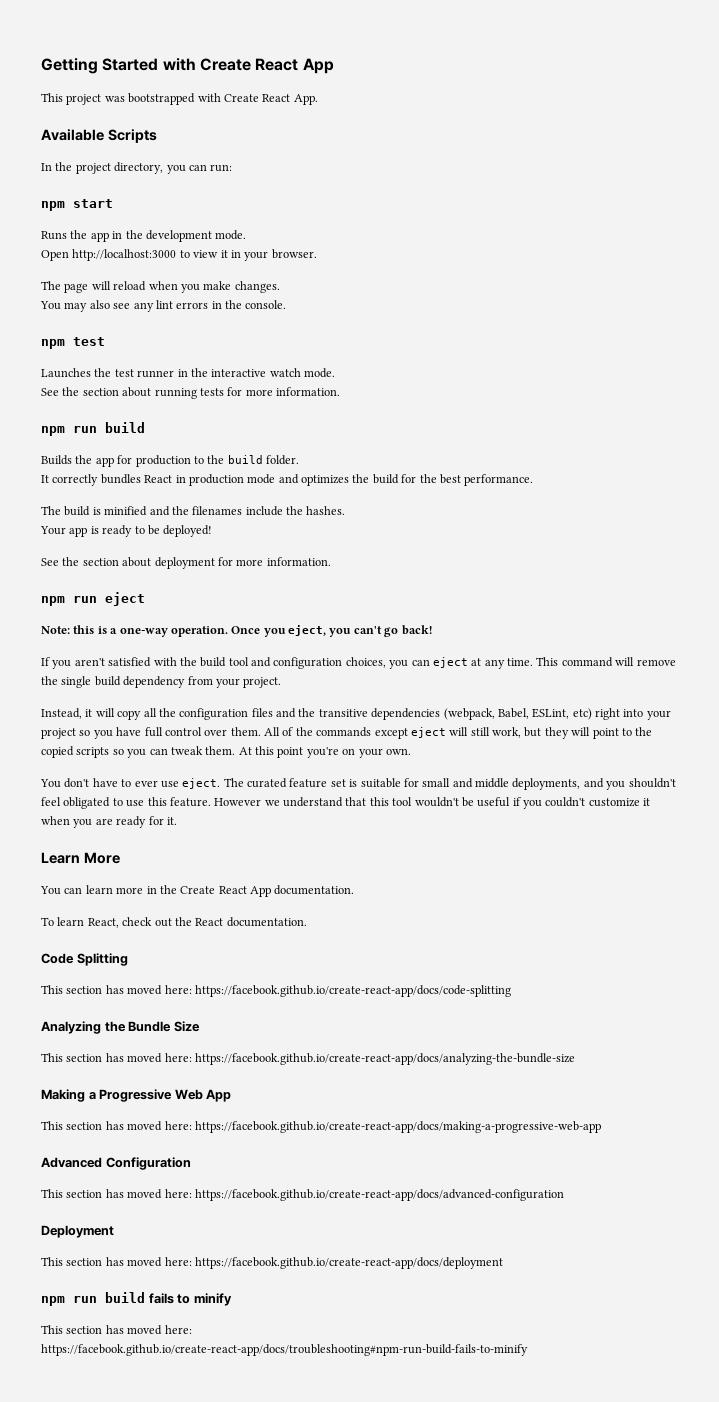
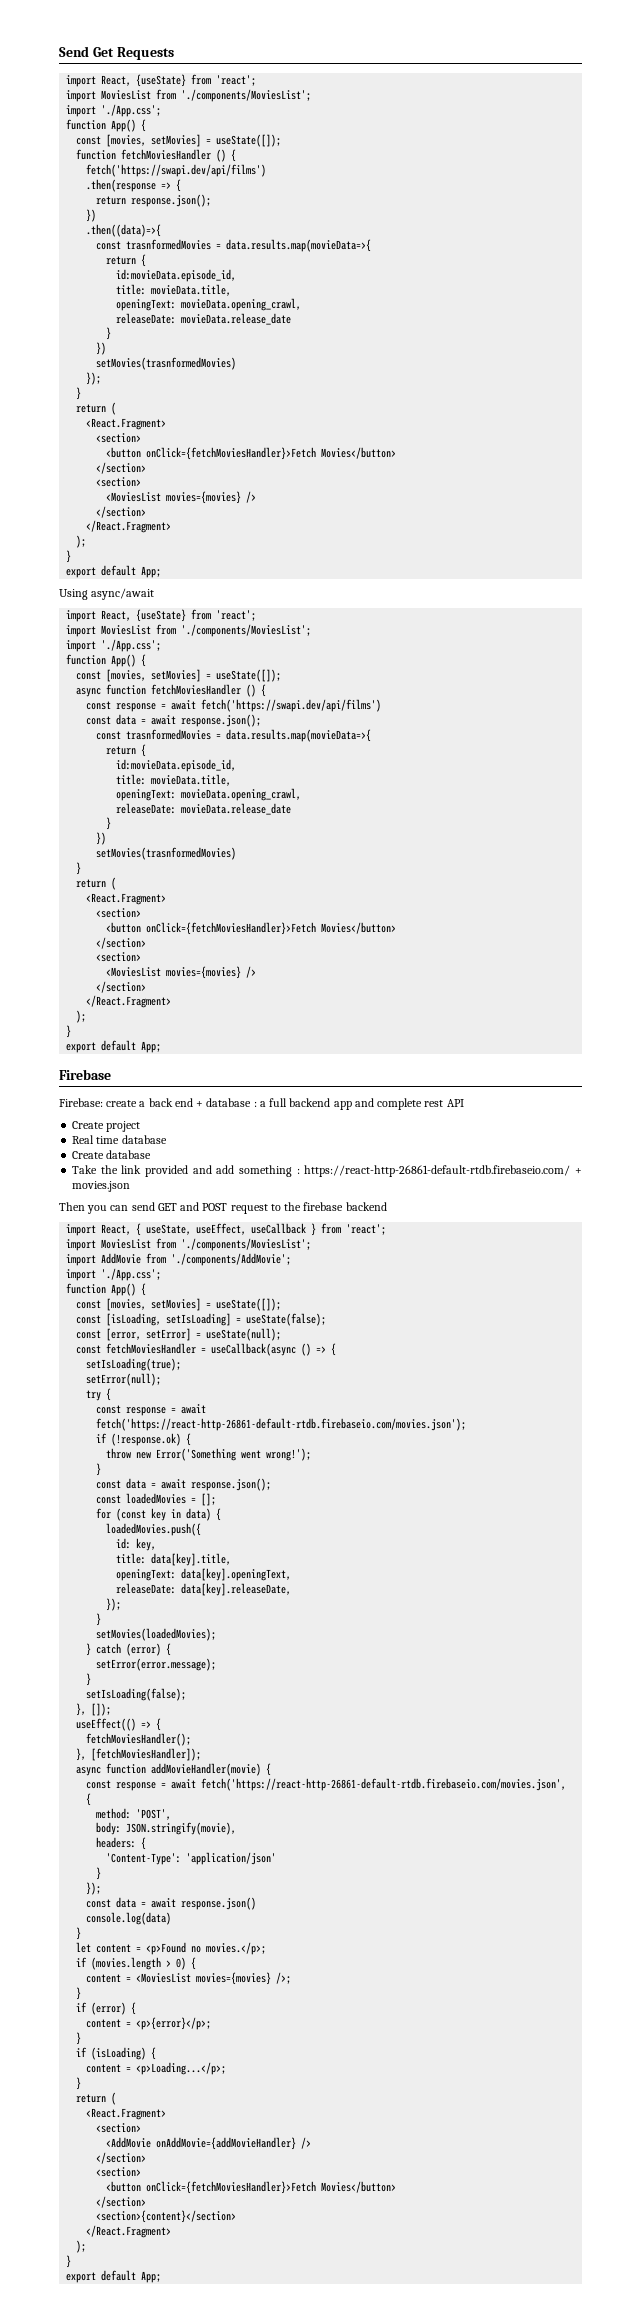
- Getting Started with Create React App
- This project was bootstrapped with Create React App.
- Available Scripts
- In the project directory, you can run:
- npm start
- Runs the app in the development mode.
- Open http://localhost:3000 to view it in your browser.
- The page will reload when you make changes.
- You may also see any lint errors in the console.
- npm test
- Launches the test runner in the interactive watch mode.
- See the section about running tests for more information.
- npm run build
- Builds the app for production to the build folder.
- It correctly bundles React in production mode and optimizes the build for the best performance.
- The build is minified and the filenames include the hashes.
- Your app is ready to be deployed!
- See the section about deployment for more information.
- npm run eject
- Note: this is a one-way operation. Once you eject, you can't go back!
- If you aren't satisfied with the build tool and configuration choices, you can eject at any time. This command will remove the single build dependency from your project.
- Instead, it will copy all the configuration files and the transitive dependencies (webpack, Babel, ESLint, etc) right into your project so you have full control over them. All of the commands except eject will still work, but they will point to the copied scripts so you can tweak them. At this point you're on your own.
- You don't have to ever use eject. The curated feature set is suitable for small and middle deployments, and you shouldn't feel obligated to use this feature. However we understand that this tool wouldn't be useful if you couldn't customize it when you are ready for it.
- Learn More
- You can learn more in the Create React App documentation.
- To learn React, check out the React documentation.
- Code Splitting
- This section has moved here: https://facebook.github.io/create-react-app/docs/code-splitting
- Analyzing the Bundle Size
- This section has moved here: https://facebook.github.io/create-react-app/docs/analyzing-the-bundle-size
- Making a Progressive Web App
- This section has moved here: https://facebook.github.io/create-react-app/docs/making-a-progressive-web-app
- Advanced Configuration
- This section has moved here: https://facebook.github.io/create-react-app/docs/advanced-configuration
- Deployment
- This section has moved here: https://facebook.github.io/create-react-app/docs/deployment
- npm run build fails to minify
- This section has moved here: https://facebook.github.io/create-react-app/docs/troubleshooting#npm-run-build-fails-to-minify
+ Send Get Requests
+ import React, {useState} from 'react';
+ import MoviesList from './components/MoviesList';
+ import './App.css';
+ function App() {
+ const [movies, setMovies] = useState([]);
+ function fetchMoviesHandler () {
+ fetch('https://swapi.dev/api/films')
+ .then(response => {
+ return response.json();
+ })
+ .then((data)=>{
+ const trasnformedMovies = data.results.map(movieData=>{
+ return {
+ id:movieData.episode_id,
+ title: movieData.title,
+ openingText: movieData.opening_crawl,
+ releaseDate: movieData.release_date
+ }
+ })
+ setMovies(trasnformedMovies)
+ });
+ }
+ return (
+ <React.Fragment>
+ <section>
+ <button onClick={fetchMoviesHandler}>Fetch Movies</button>
+ </section>
+ <section>
+ <MoviesList movies={movies} />
+ </section>
+ </React.Fragment>
+ );
+ }
+ export default App;
+ Using async/await
+ import React, {useState} from 'react';
+ import MoviesList from './components/MoviesList';
+ import './App.css';
+ function App() {
+ const [movies, setMovies] = useState([]);
+ async function fetchMoviesHandler () {
+ const response = await fetch('https://swapi.dev/api/films')
+ const data = await response.json();
+ const trasnformedMovies = data.results.map(movieData=>{
+ return {
+ id:movieData.episode_id,
+ title: movieData.title,
+ openingText: movieData.opening_crawl,
+ releaseDate: movieData.release_date
+ }
+ })
+ setMovies(trasnformedMovies)
+ }
+ return (
+ <React.Fragment>
+ <section>
+ <button onClick={fetchMoviesHandler}>Fetch Movies</button>
+ </section>
+ <section>
+ <MoviesList movies={movies} />
+ </section>
+ </React.Fragment>
+ );
+ }
+ export default App;
+ Firebase
+ Firebase: create a back end + database : a full backend app and complete rest API
+ Create project
+ Real time database
+ Create database
+ Take the link provided and add something : https://react-http-26861-default-rtdb.firebaseio.com/ + movies.json
+ Then you can send GET and POST request to the firebase backend
+ import React, { useState, useEffect, useCallback } from 'react';
+ import MoviesList from './components/MoviesList';
+ import AddMovie from './components/AddMovie';
+ import './App.css';
+ function App() {
+ const [movies, setMovies] = useState([]);
+ const [isLoading, setIsLoading] = useState(false);
+ const [error, setError] = useState(null);
+ const fetchMoviesHandler = useCallback(async () => {
+ setIsLoading(true);
+ setError(null);
+ try {
+ const response = await fetch('https://react-http-26861-default-rtdb.firebaseio.com/movies.json');
+ if (!response.ok) {
+ throw new Error('Something went wrong!');
+ }
+ const data = await response.json();
+ const loadedMovies = [];
+ for (const key in data) {
+ loadedMovies.push({
+ id: key,
+ title: data[key].title,
+ openingText: data[key].openingText,
+ releaseDate: data[key].releaseDate,
+ });
+ }
+ setMovies(loadedMovies);
+ } catch (error) {
+ setError(error.message);
+ }
+ setIsLoading(false);
+ }, []);
+ useEffect(() => {
+ fetchMoviesHandler();
+ }, [fetchMoviesHandler]);
+ async function addMovieHandler(movie) {
+ const response = await fetch('https://react-http-26861-default-rtdb.firebaseio.com/movies.json', {
+ method: 'POST',
+ body: JSON.stringify(movie),
+ headers: {
+ 'Content-Type': 'application/json'
+ }
+ });
+ const data = await response.json()
+ console.log(data)
+ }
+ let content = <p>Found no movies.</p>;
+ if (movies.length > 0) {
+ content = <MoviesList movies={movies} />;
+ }
+ if (error) {
+ content = <p>{error}</p>;
+ }
+ if (isLoading) {
+ content = <p>Loading...</p>;
+ }
+ return (
+ <React.Fragment>
+ <section>
+ <AddMovie onAddMovie={addMovieHandler} />
+ </section>
+ <section>
+ <button onClick={fetchMoviesHandler}>Fetch Movies</button>
+ </section>
+ <section>{content}</section>
+ </React.Fragment>
+ );
+ }
+ export default App;

